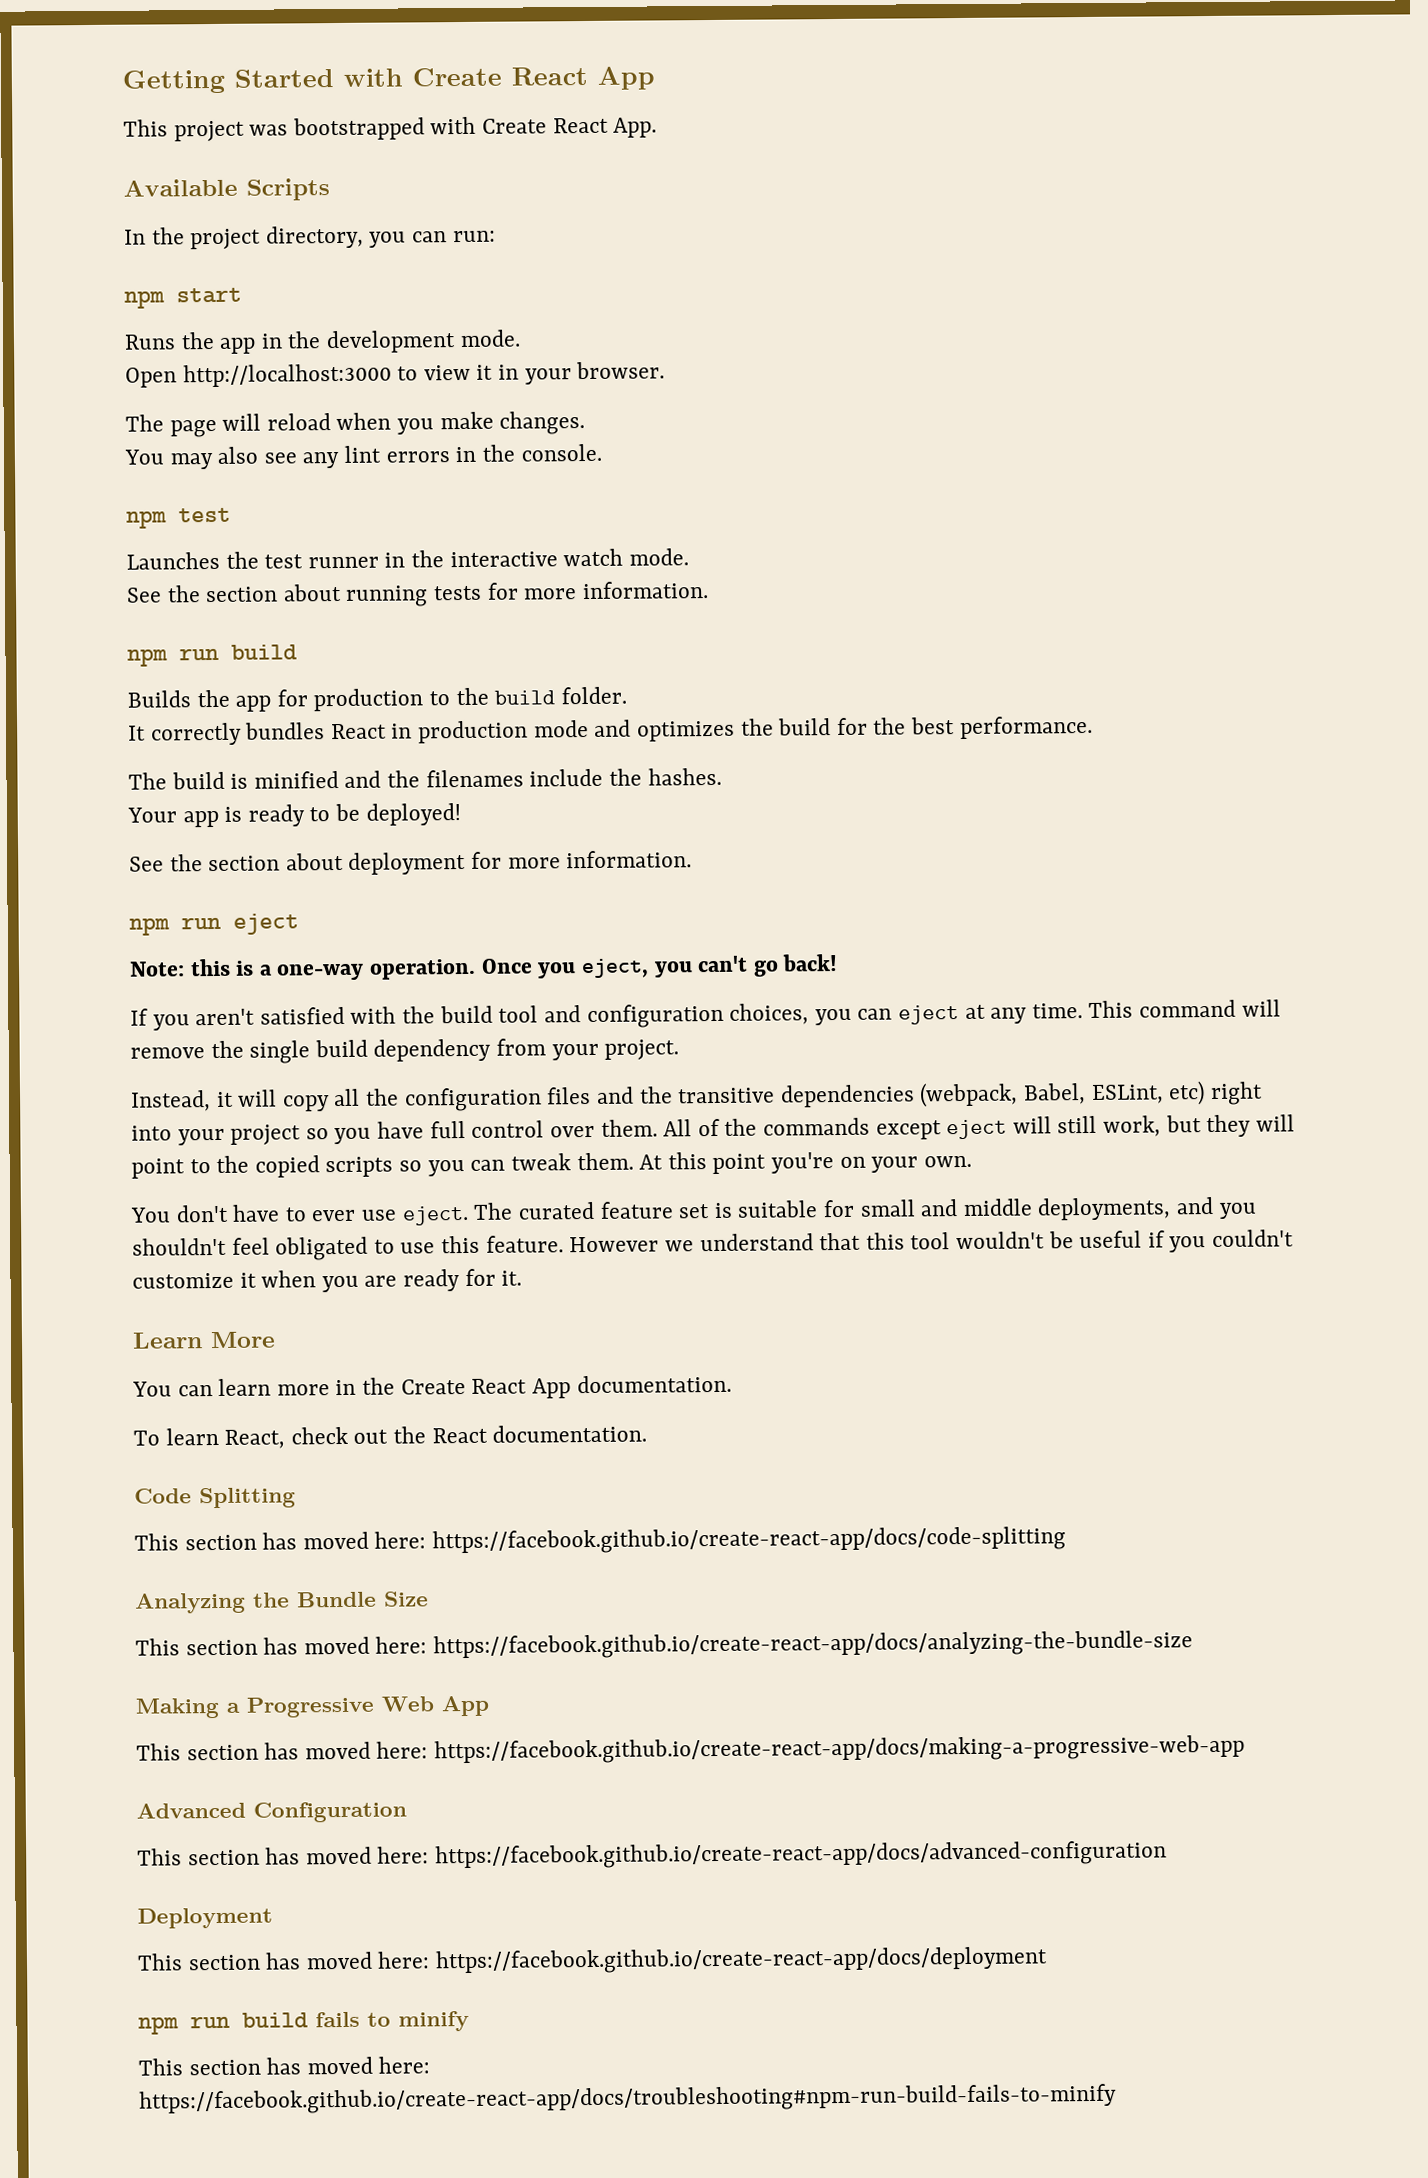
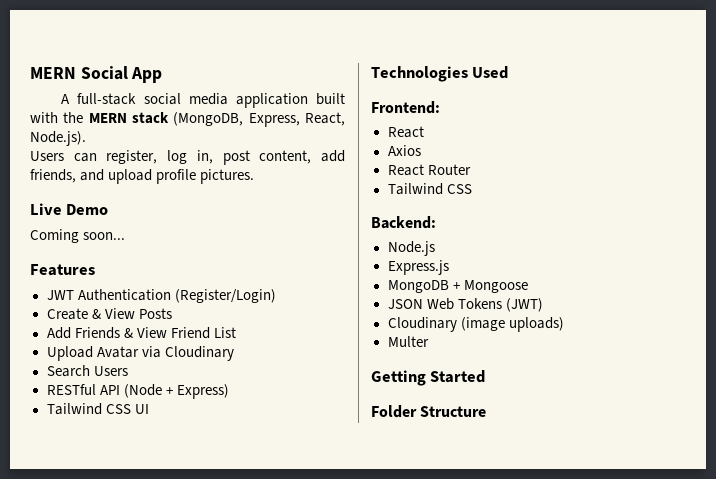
- Getting Started with Create React App
- This project was bootstrapped with Create React App.
- Available Scripts
- In the project directory, you can run:
- npm start
- Runs the app in the development mode.
- Open http://localhost:3000 to view it in your browser.
- The page will reload when you make changes.
- You may also see any lint errors in the console.
- npm test
- Launches the test runner in the interactive watch mode.
- See the section about running tests for more information.
- npm run build
- Builds the app for production to the build folder.
- It correctly bundles React in production mode and optimizes the build for the best performance.
- The build is minified and the filenames include the hashes.
- Your app is ready to be deployed!
- See the section about deployment for more information.
- npm run eject
- Note: this is a one-way operation. Once you eject, you can't go back!
- If you aren't satisfied with the build tool and configuration choices, you can eject at any time. This command will remove the single build dependency from your project.
- Instead, it will copy all the configuration files and the transitive dependencies (webpack, Babel, ESLint, etc) right into your project so you have full control over them. All of the commands except eject will still work, but they will point to the copied scripts so you can tweak them. At this point you're on your own.
- You don't have to ever use eject. The curated feature set is suitable for small and middle deployments, and you shouldn't feel obligated to use this feature. However we understand that this tool wouldn't be useful if you couldn't customize it when you are ready for it.
- Learn More
- You can learn more in the Create React App documentation.
- To learn React, check out the React documentation.
- Code Splitting
- This section has moved here: https://facebook.github.io/create-react-app/docs/code-splitting
- Analyzing the Bundle Size
- This section has moved here: https://facebook.github.io/create-react-app/docs/analyzing-the-bundle-size
- Making a Progressive Web App
- This section has moved here: https://facebook.github.io/create-react-app/docs/making-a-progressive-web-app
- Advanced Configuration
- This section has moved here: https://facebook.github.io/create-react-app/docs/advanced-configuration
- Deployment
- This section has moved here: https://facebook.github.io/create-react-app/docs/deployment
- npm run build fails to minify
- This section has moved here: https://facebook.github.io/create-react-app/docs/troubleshooting#npm-run-build-fails-to-minify
+ MERN Social App
+ A full-stack social media application built with the MERN stack (MongoDB, Express, React, Node.js).
+ Users can register, log in, post content, add friends, and upload profile pictures.
+ Live Demo
+ Coming soon...
+ Features
+ JWT Authentication (Register/Login)
+ Create & View Posts
+ Add Friends & View Friend List
+ Upload Avatar via Cloudinary
+ Search Users
+ RESTful API (Node + Express)
+ Tailwind CSS UI
+ Technologies Used
+ Frontend:
+ React
+ Axios
+ React Router
+ Tailwind CSS
+ Backend:
+ Node.js
+ Express.js
+ MongoDB + Mongoose
+ JSON Web Tokens (JWT)
+ Cloudinary (image uploads)
+ Multer
+ Getting Started
+ Folder Structure

